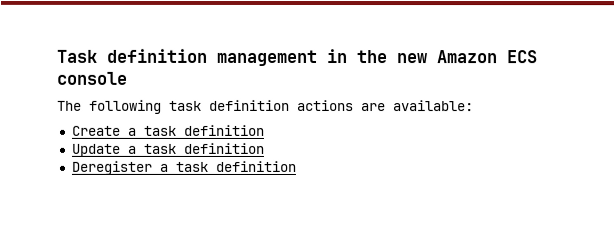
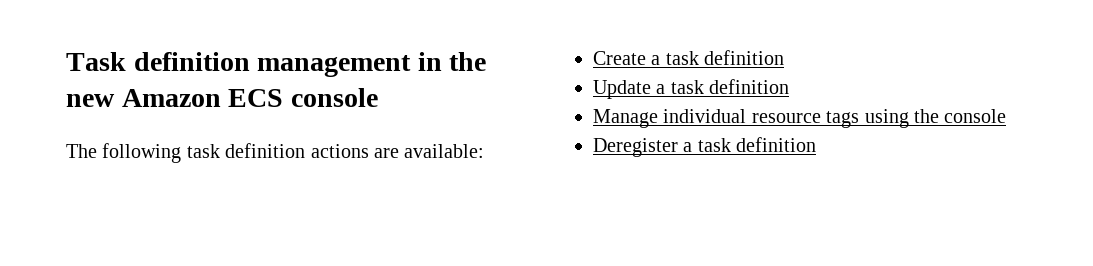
+ Manage individual resource tags using the console

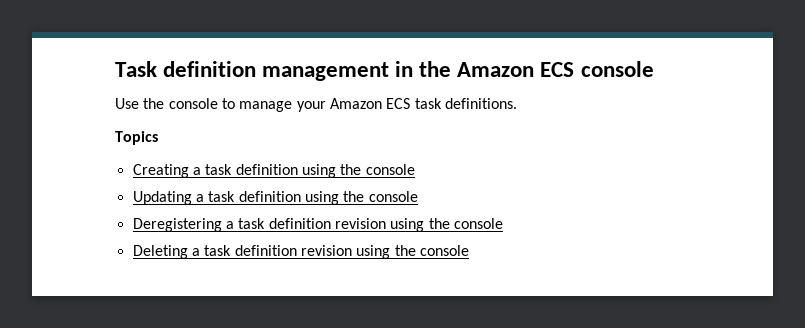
- Task definition management in the new Amazon ECS console
+ Task definition management in the Amazon ECS console
- The following task definition actions are available:
- Create a task definition
- Update a task definition
- Manage individual resource tags using the console
- Deregister a task definition
+ Use the console to manage your Amazon ECS task definitions.
+ Topics
+ Creating a task definition using the console
+ Updating a task definition using the console
+ Deregistering a task definition revision using the console
+ Deleting a task definition revision using the console

